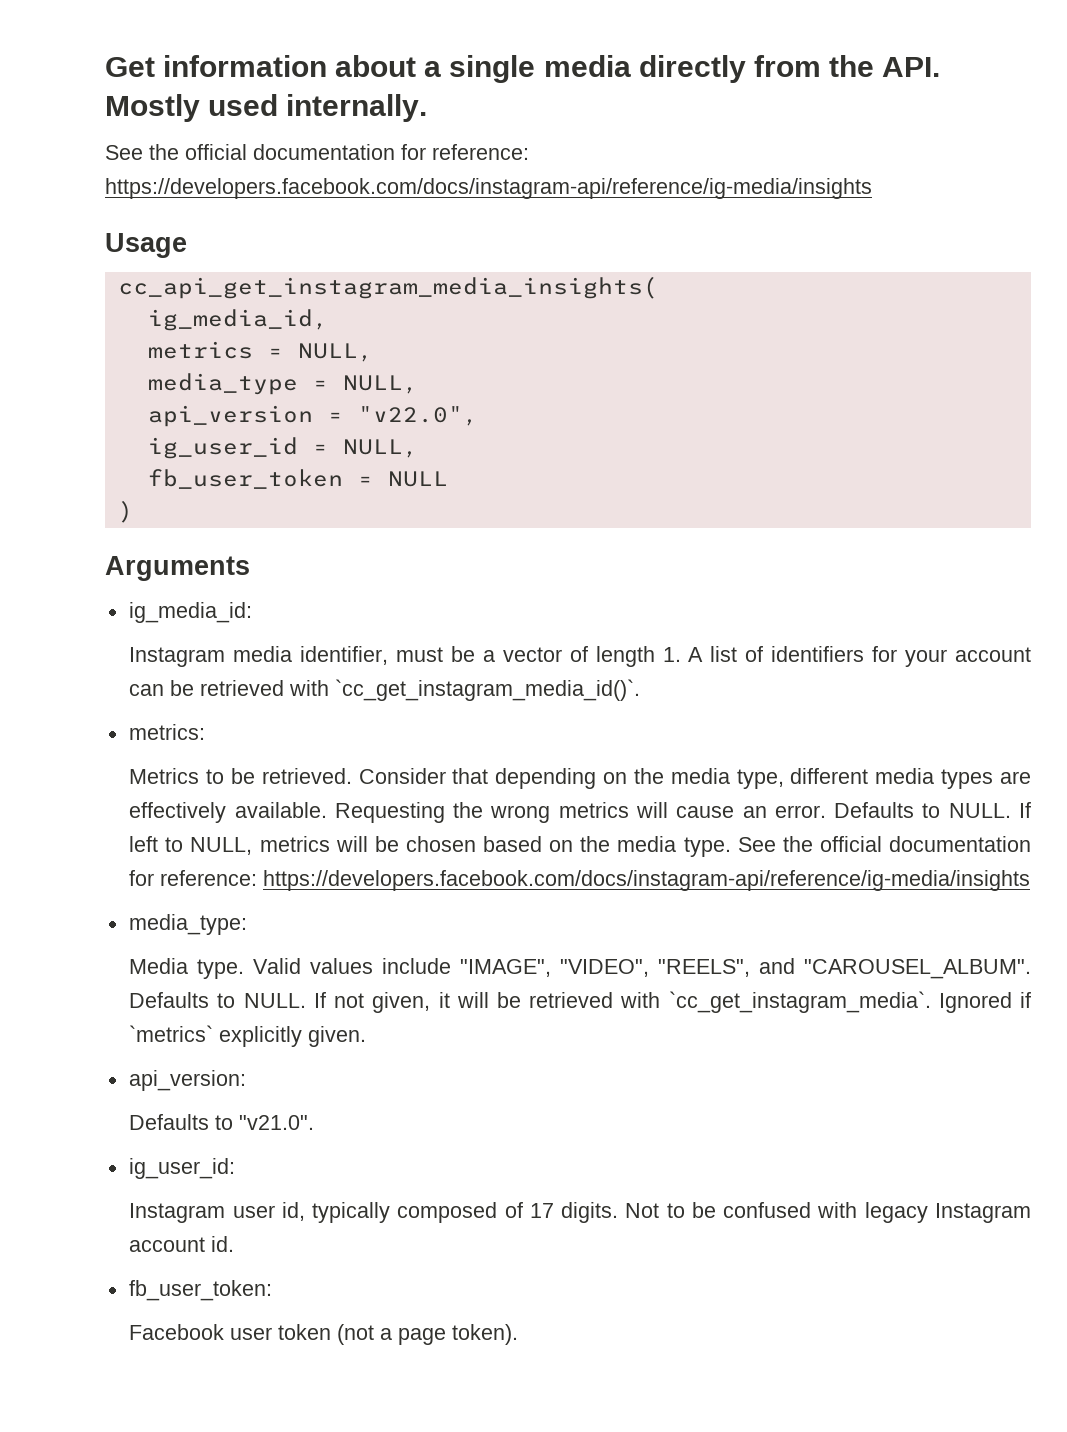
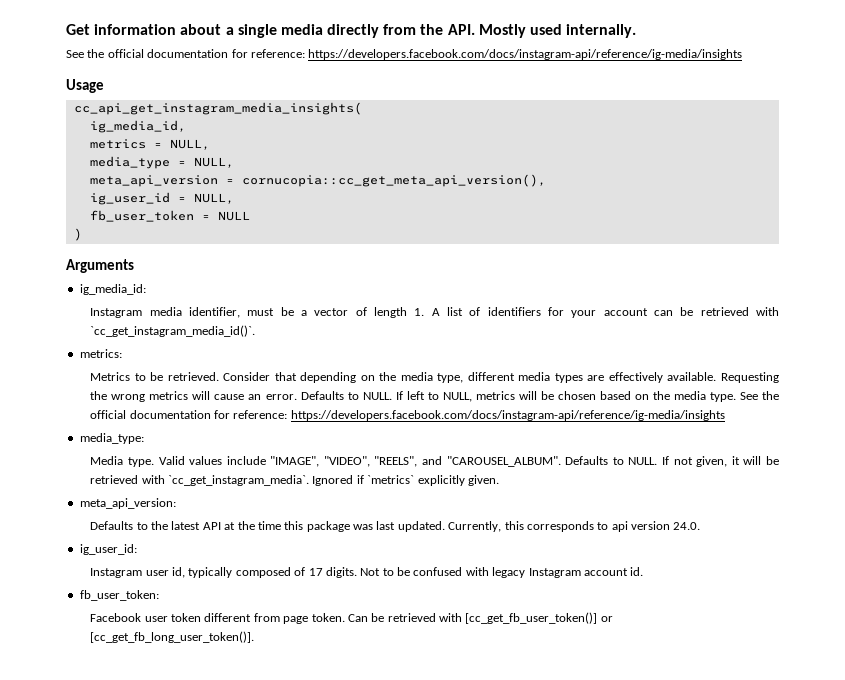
- api_version = "v22.0",
+ meta_api_version = cornucopia::cc_get_meta_api_version(),
- api_version:
- Defaults to "v21.0".
+ meta_api_version:
+ Defaults to the latest API at the time this package was last updated. Currently, this corresponds to api version 24.0.
- Facebook user token (not a page token).
+ Facebook user token different from page token. Can be retrieved with [cc_get_fb_user_token()] or [cc_get_fb_long_user_token()].

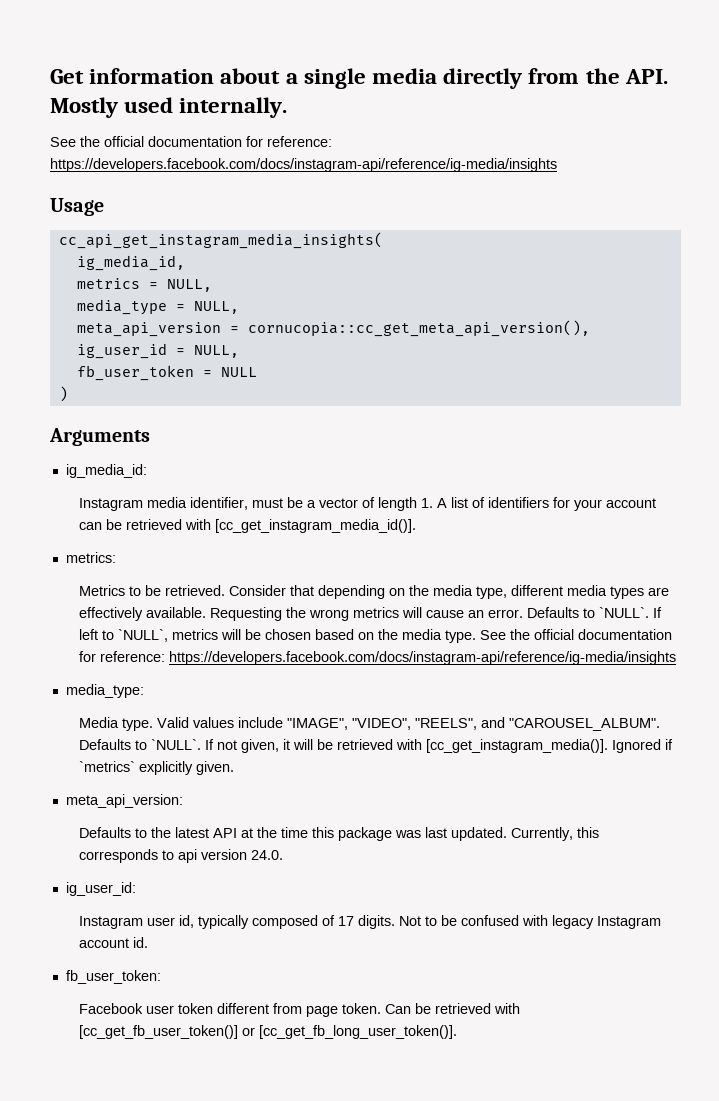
- Instagram media identifier, must be a vector of length 1. A list of identifiers for your account can be retrieved with `cc_get_instagram_media_id()`.
+ Instagram media identifier, must be a vector of length 1. A list of identifiers for your account can be retrieved with [cc_get_instagram_media_id()].
- Requesting the wrong metrics will cause an error. Defaults to NULL.
+ Requesting the wrong metrics will cause an error. Defaults to `NULL`.
- If left to NULL, metrics will be chosen based on the media type.
+ If left to `NULL`, metrics will be chosen based on the media type.
- Valid values include "IMAGE", "VIDEO", "REELS", and "CAROUSEL_ALBUM". Defaults to NULL.
+ Valid values include "IMAGE", "VIDEO", "REELS", and "CAROUSEL_ALBUM". Defaults to `NULL`.
- If not given, it will be retrieved with `cc_get_instagram_media`.
+ If not given, it will be retrieved with [cc_get_instagram_media()].

